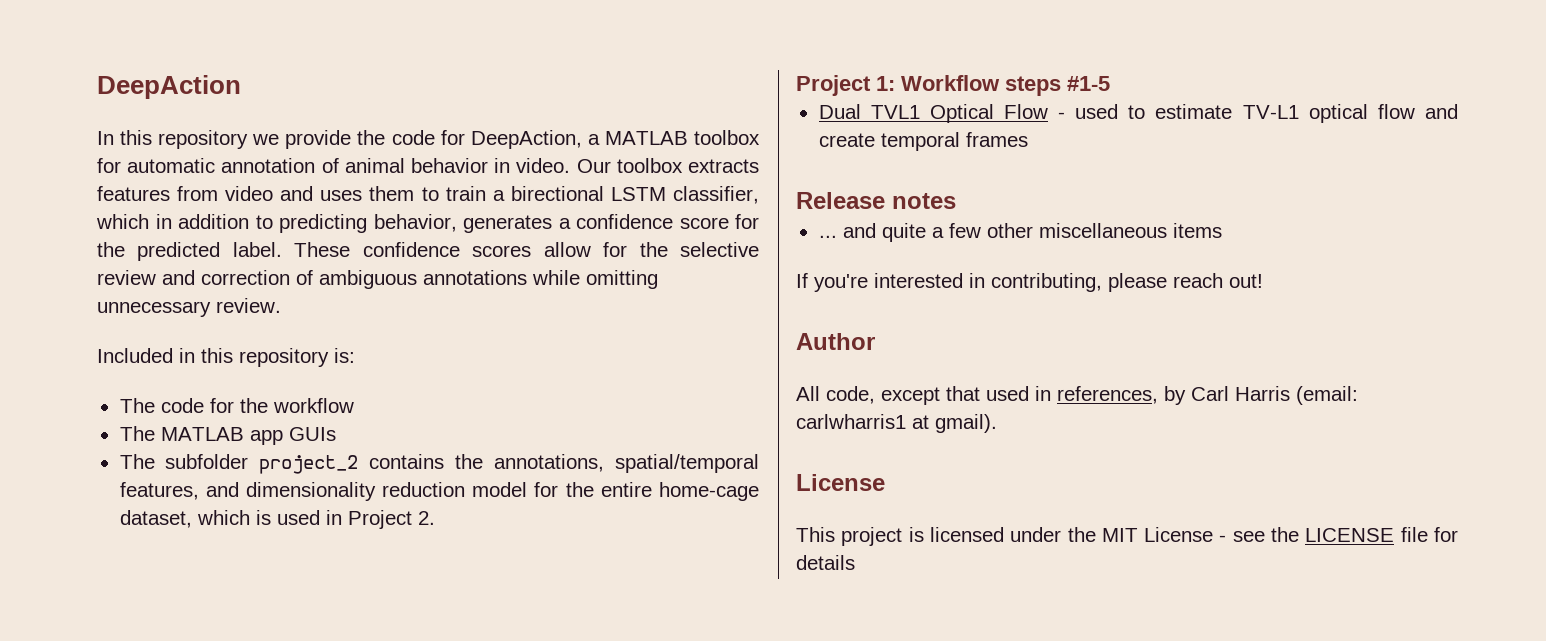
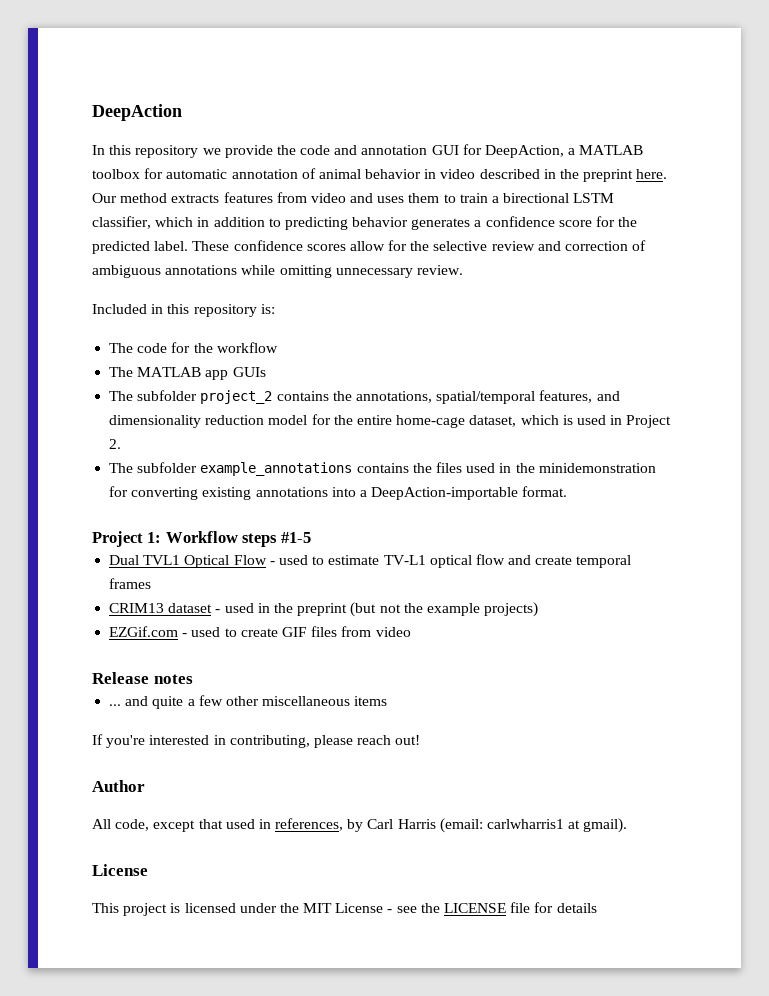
- In this repository we provide the code for DeepAction, a MATLAB toolbox for automatic annotation of animal behavior in video. Our toolbox extracts features from video and uses them to train a birectional LSTM classifier, which in addition to predicting behavior, generates a confidence score for the predicted label.
+ In this repository we provide the code and annotation GUI for DeepAction, a MATLAB toolbox for automatic annotation of animal behavior in video described in the preprint here. Our method extracts features from video and uses them to train a birectional LSTM classifier, which in addition to predicting behavior generates a confidence score for the predicted label.
+ The subfolder example_annotations contains the files used in the minidemonstration for converting existing annotations into a DeepAction-importable format.
+ CRIM13 dataset - used in the preprint (but not the example projects)
+ EZGif.com - used to create GIF files from video

